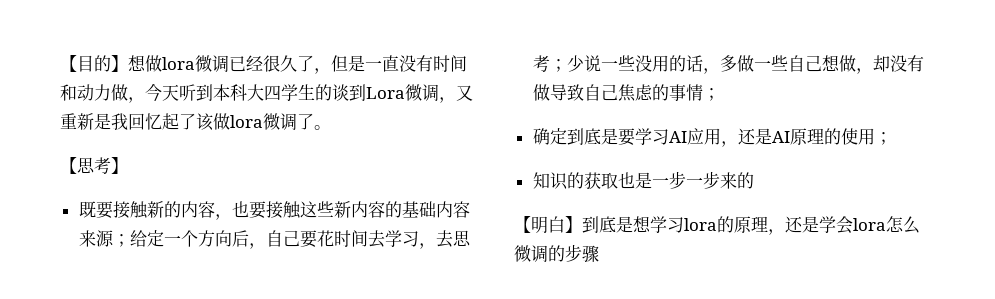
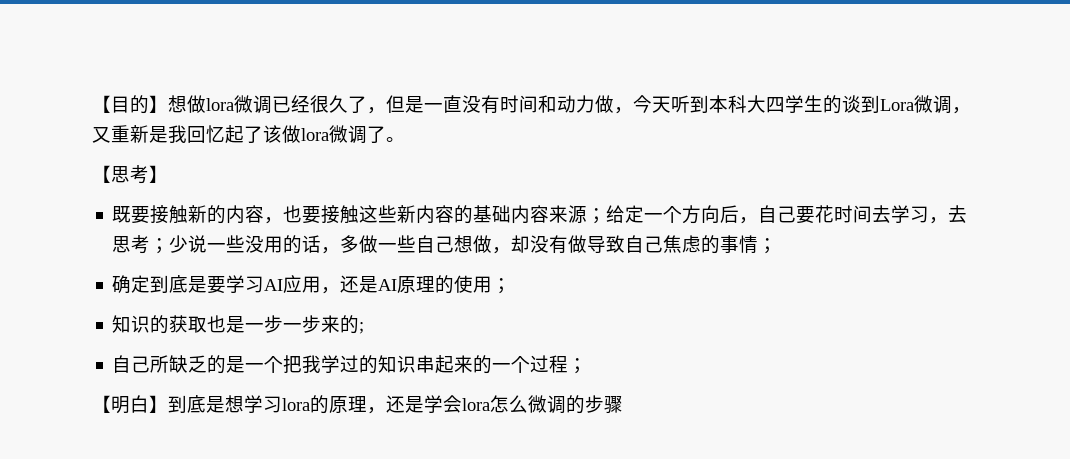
- 知识的获取也是一步一步来的
+ 知识的获取也是一步一步来的;
+ 自己所缺乏的是一个把我学过的知识串起来的一个过程；

